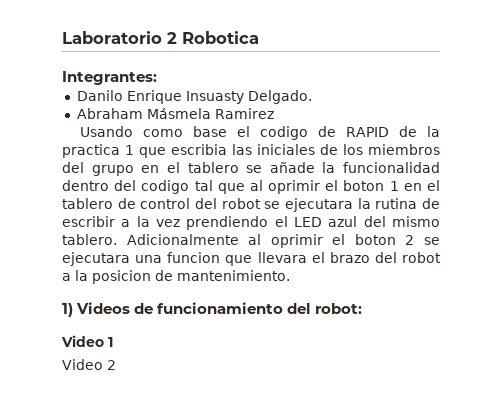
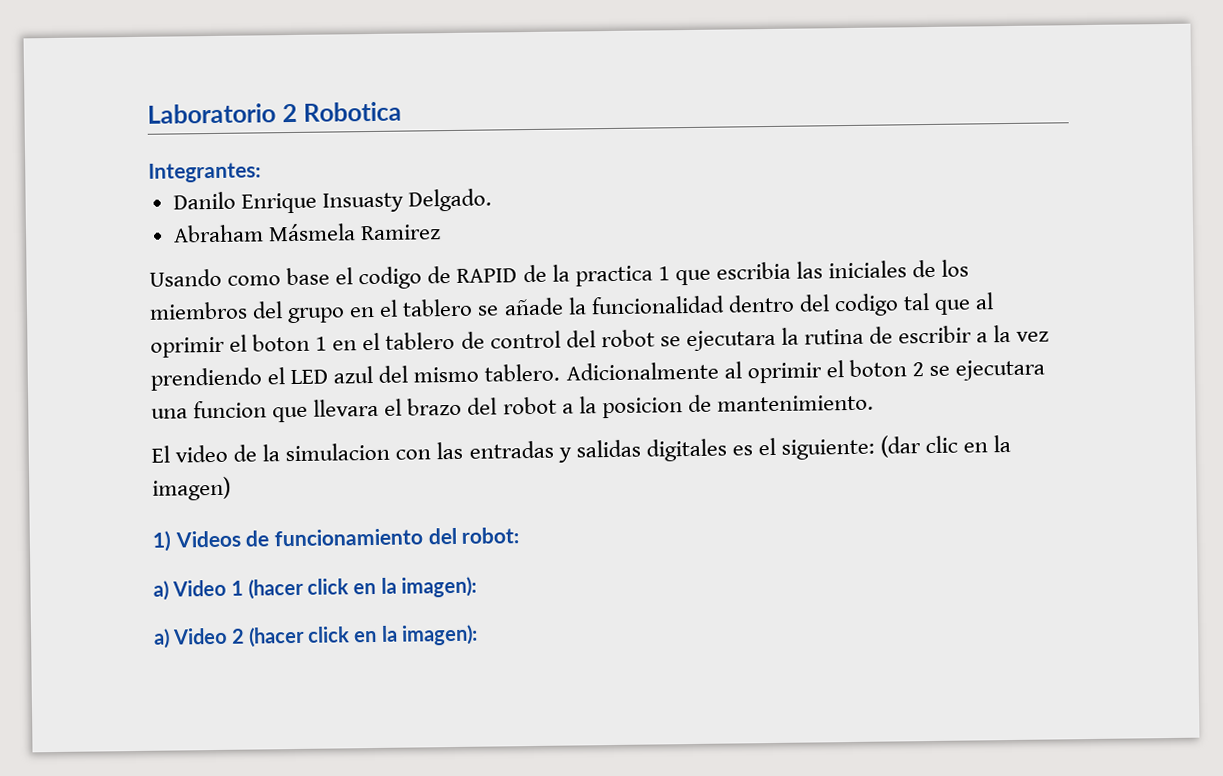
+ El video de la simulacion con las entradas y salidas digitales es el siguiente: (dar clic en la imagen)
- Video 1
- Video 2
+ a) Video 1 (hacer click en la imagen):
+ a) Video 2 (hacer click en la imagen):

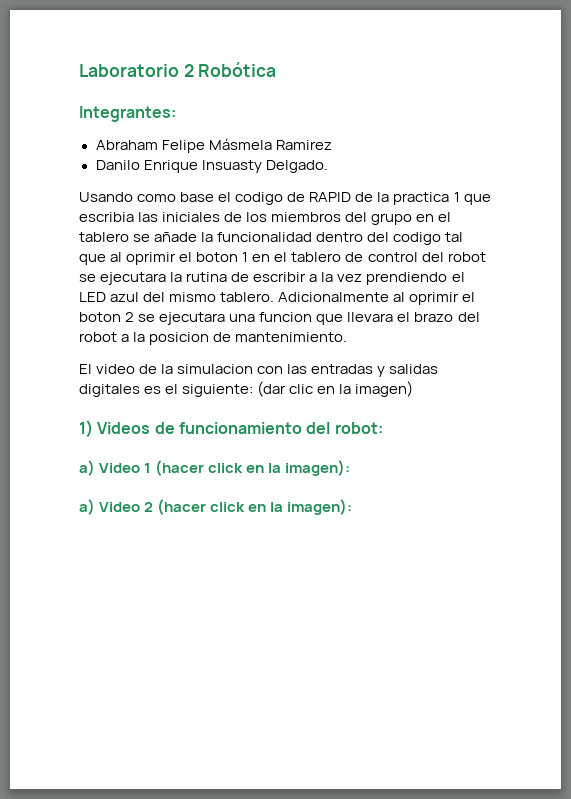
- Laboratorio 2 Robotica
+ Laboratorio 2 Robótica
+ Abraham Felipe Másmela Ramirez
- Abraham Másmela Ramirez

